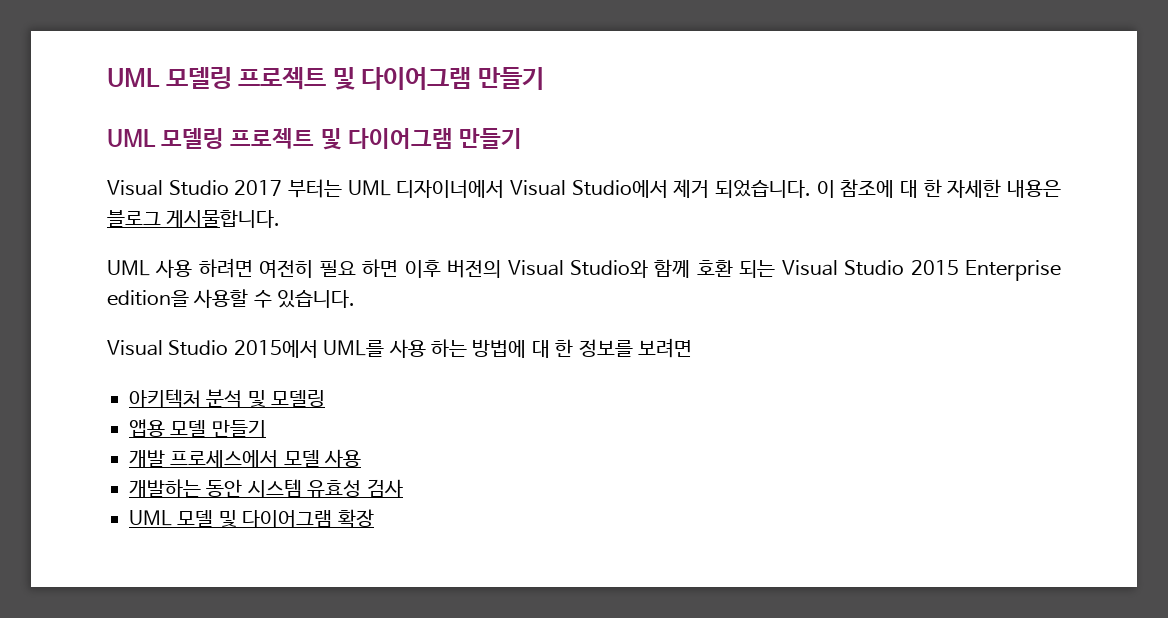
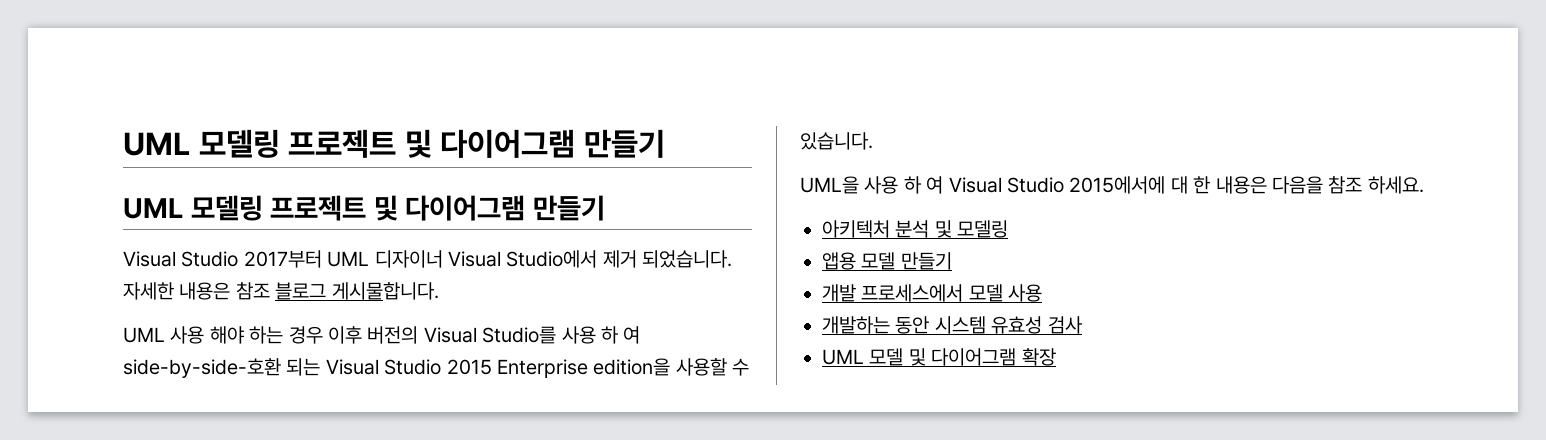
- Visual Studio 2017 부터는 UML 디자이너에서 Visual Studio에서 제거 되었습니다. 이 참조에 대 한 자세한 내용은 블로그 게시물합니다.
+ Visual Studio 2017부터 UML 디자이너 Visual Studio에서 제거 되었습니다. 자세한 내용은 참조 블로그 게시물합니다.
- UML 사용 하려면 여전히 필요 하면 이후 버전의 Visual Studio와 함께 호환 되는 Visual Studio 2015 Enterprise edition을 사용할 수 있습니다.
+ UML 사용 해야 하는 경우 이후 버전의 Visual Studio를 사용 하 여 side-by-side-호환 되는 Visual Studio 2015 Enterprise edition을 사용할 수 있습니다.
- Visual Studio 2015에서 UML를 사용 하는 방법에 대 한 정보를 보려면
+ UML을 사용 하 여 Visual Studio 2015에서에 대 한 내용은 다음을 참조 하세요.

